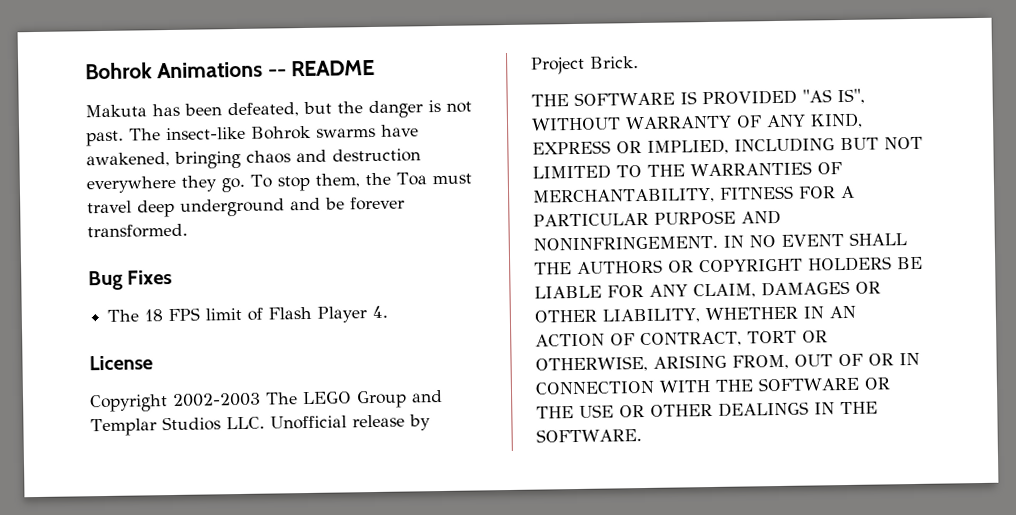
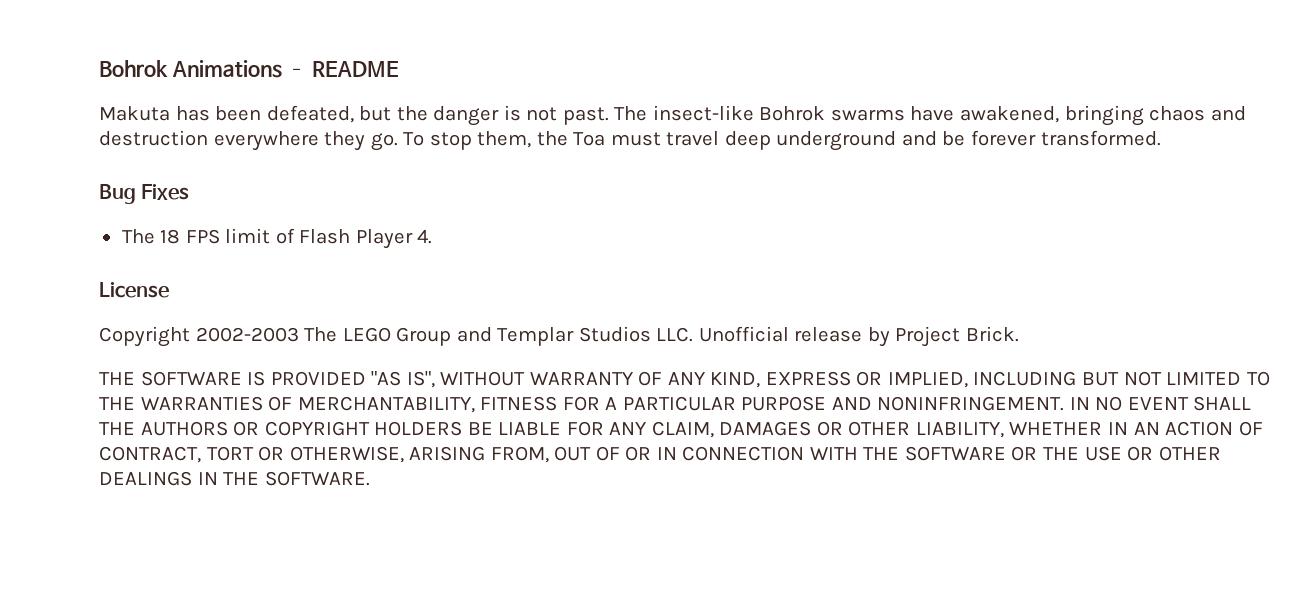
- Bohrok Animations -- README
+ Bohrok Animations – README

